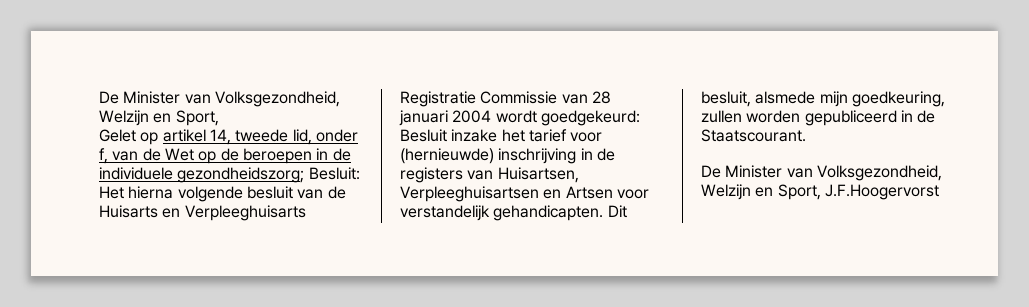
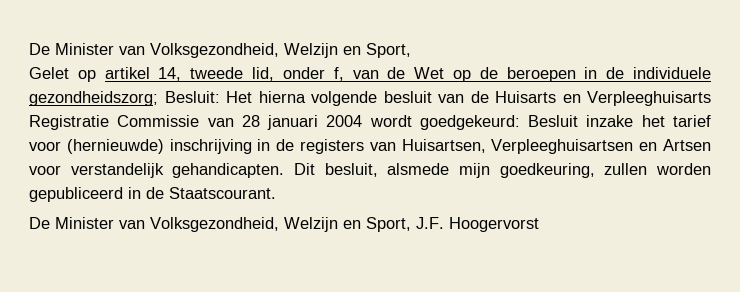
- De Minister van Volksgezondheid, Welzijn en Sport, J.F.Hoogervorst
+ De Minister van Volksgezondheid, Welzijn en Sport, J.F. Hoogervorst

